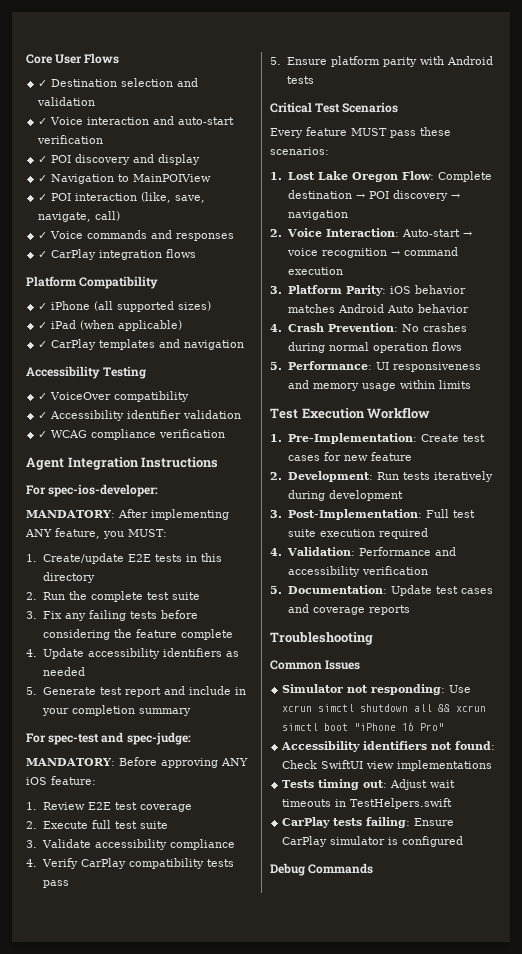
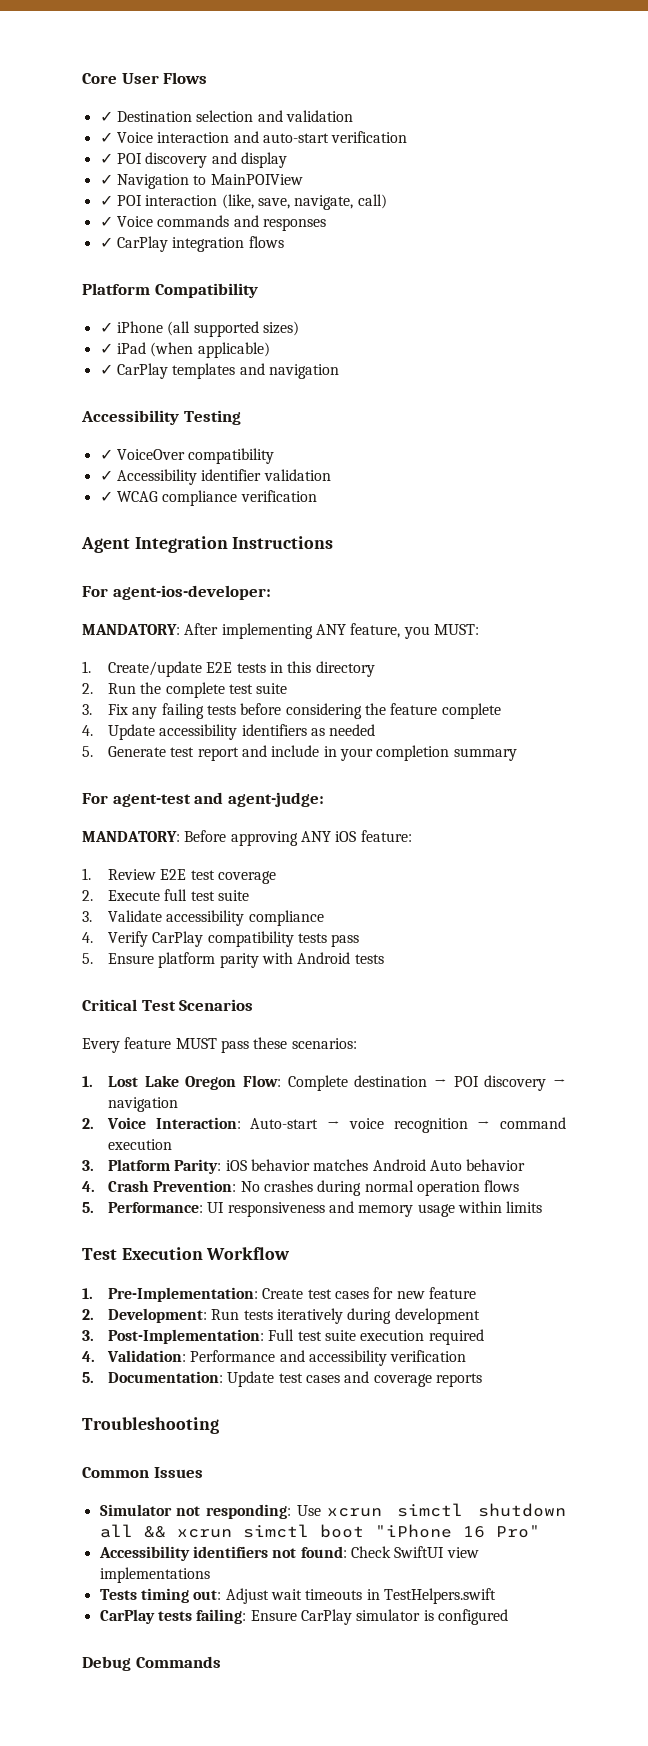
- For spec-ios-developer:
+ For agent-ios-developer:
- For spec-test and spec-judge:
+ For agent-test and agent-judge:

